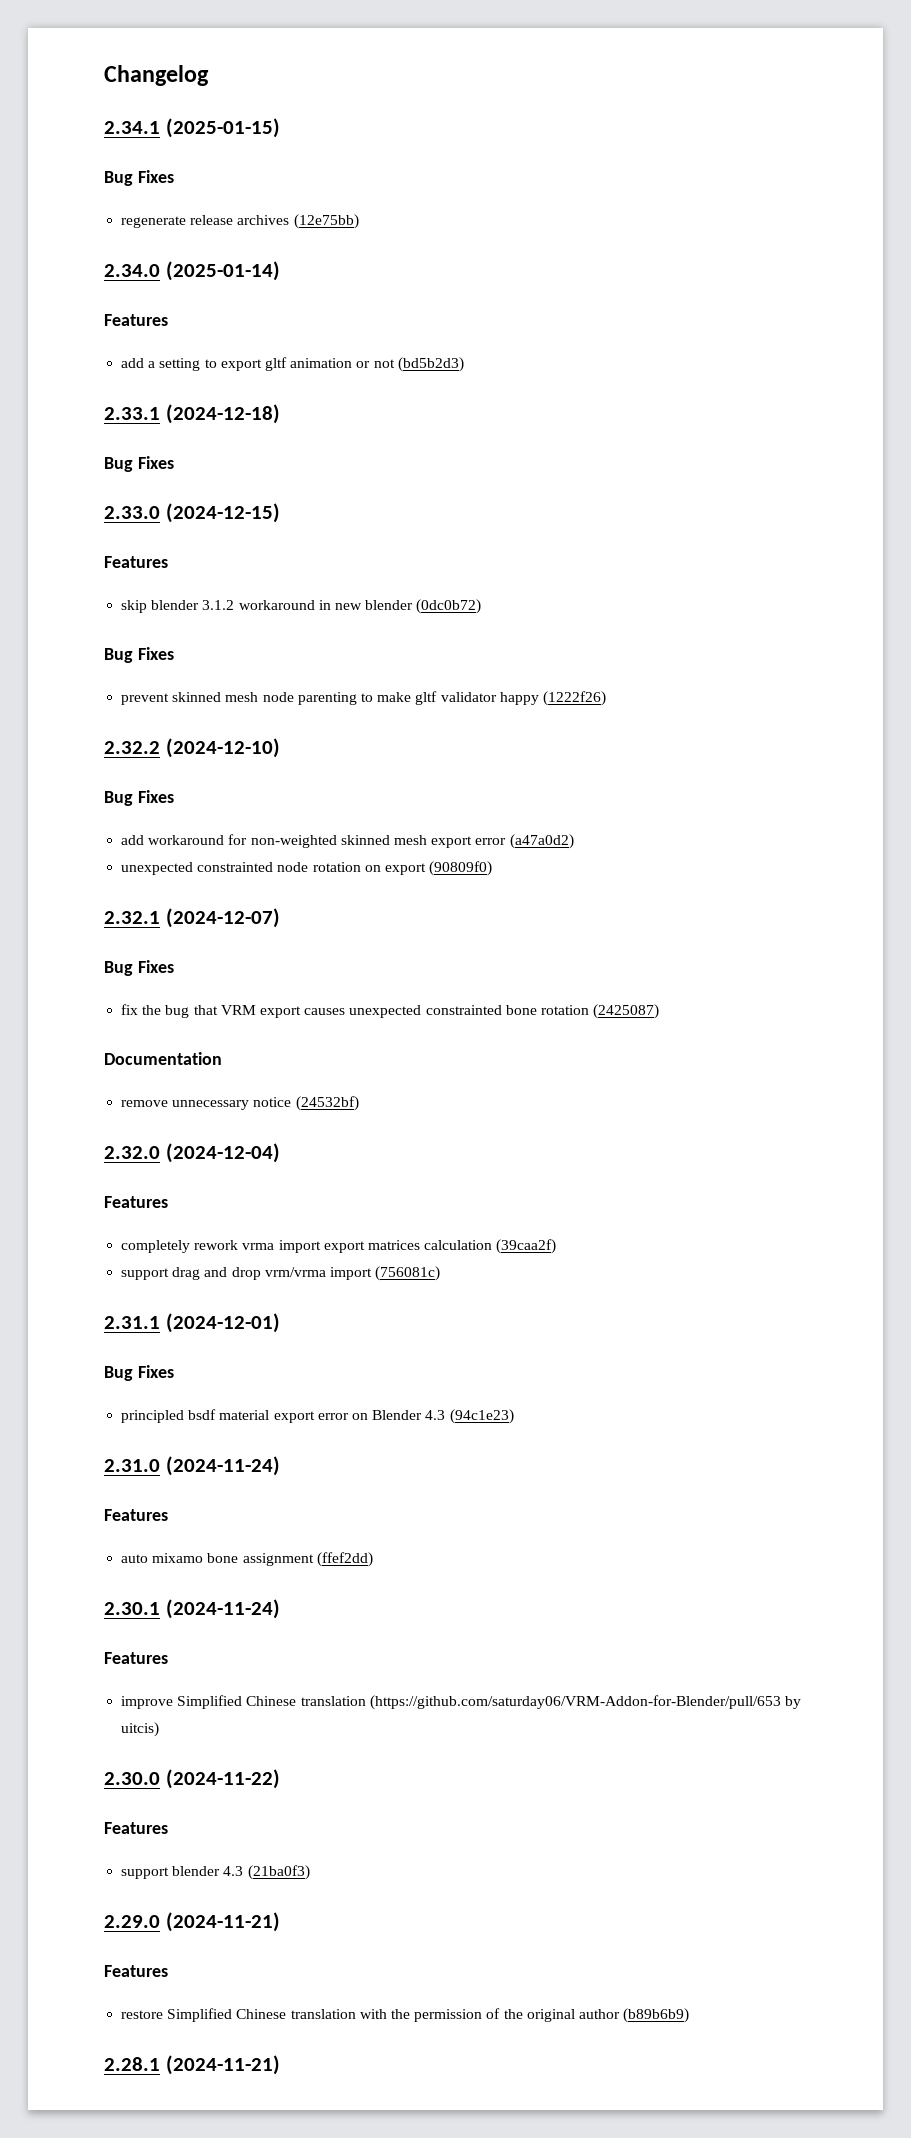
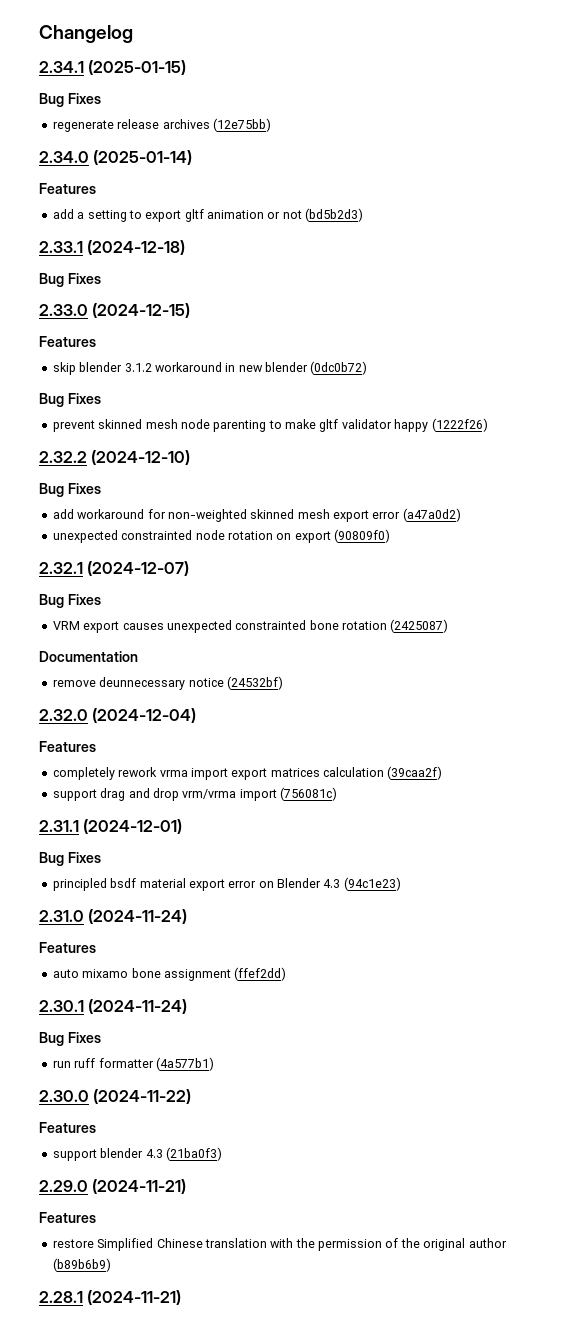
- fix the bug that VRM export causes unexpected constrainted bone rotation (2425087)
+ VRM export causes unexpected constrainted bone rotation (2425087)
- remove unnecessary notice (24532bf)
+ remove deunnecessary notice (24532bf)
  2.30.1 (2024-11-24)
- Features
- improve Simplified Chinese translation (https://github.com/saturday06/VRM-Addon-for-Blender/pull/653 by uitcis)
+ Bug Fixes
+ run ruff formatter (4a577b1)

